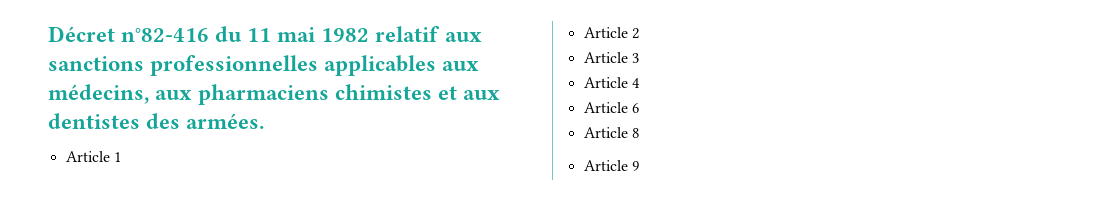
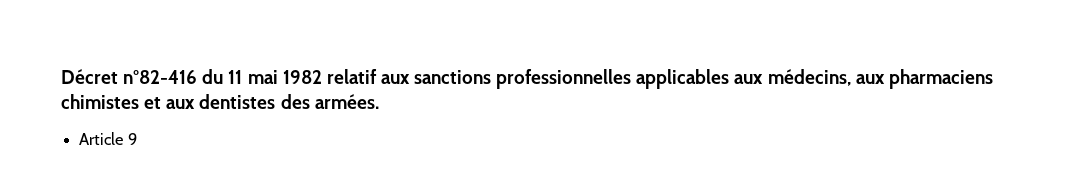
- Article 1
- Article 2
- Article 3
- Article 4
- Article 6
- Article 8

